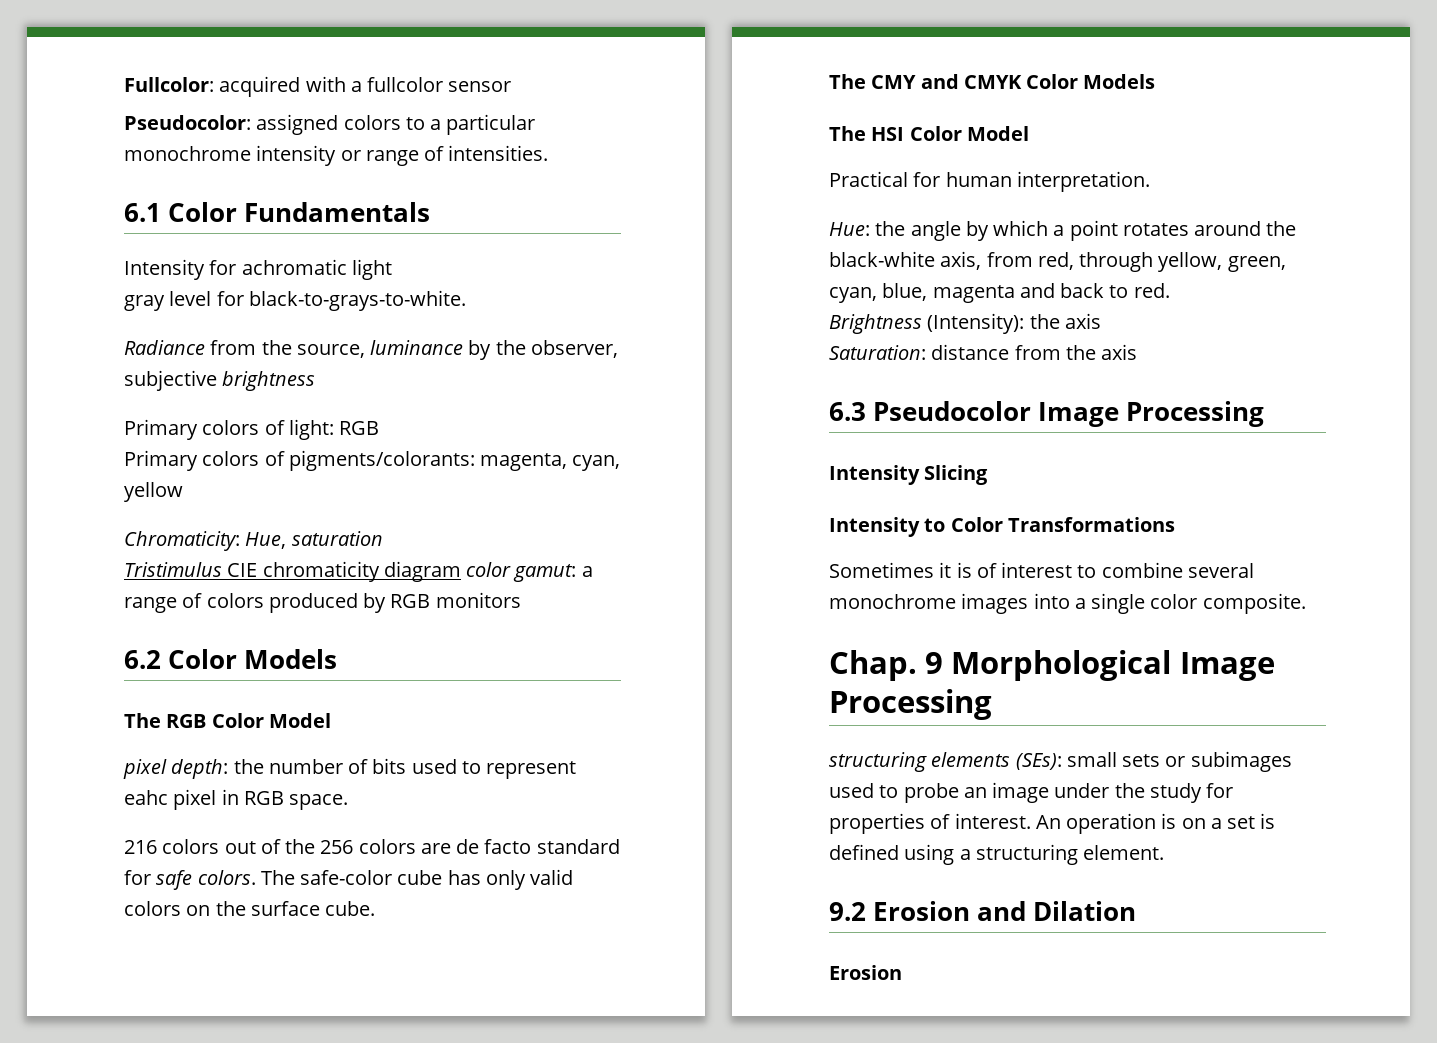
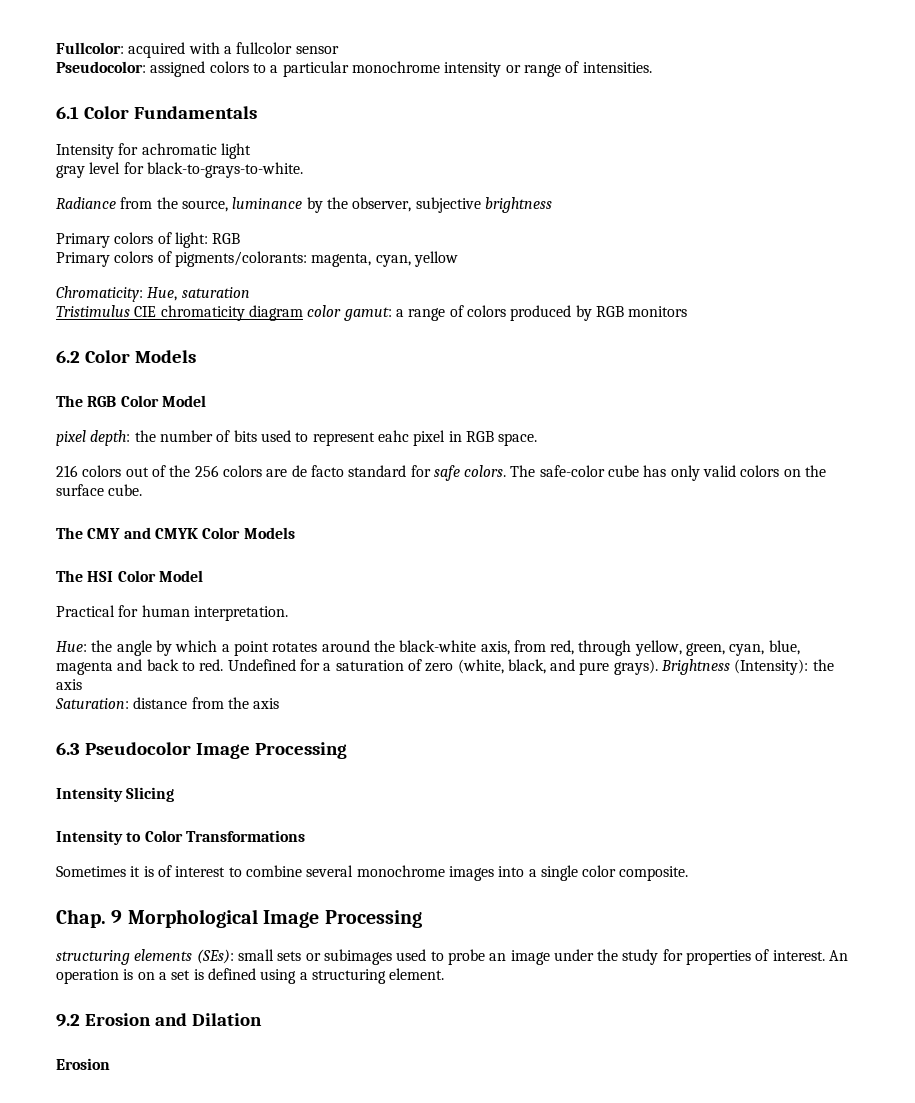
- Hue: the angle by which a point rotates around the black-white axis, from red, through yellow, green, cyan, blue, magenta and back to red.
- Brightness (Intensity): the axis
+ Hue: the angle by which a point rotates around the black-white axis, from red, through yellow, green, cyan, blue, magenta and back to red. Undefined for a saturation of zero (white, black, and pure grays). Brightness (Intensity): the axis

